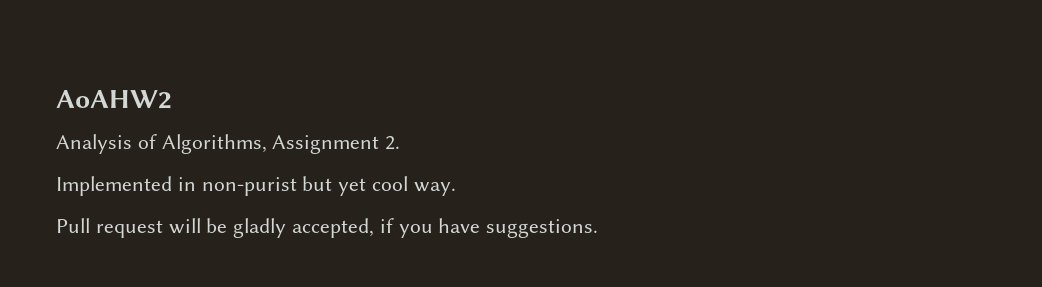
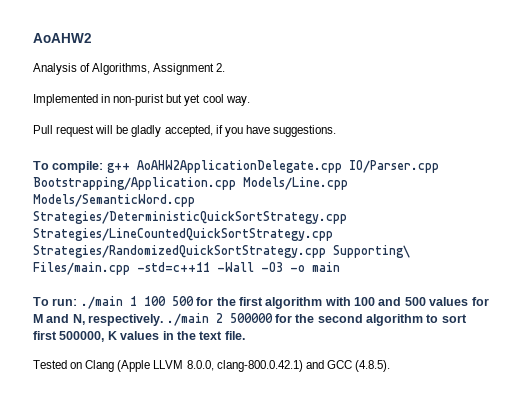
+ To compile: g++ AoAHW2ApplicationDelegate.cpp IO/Parser.cpp Bootstrapping/Application.cpp Models/Line.cpp Models/SemanticWord.cpp Strategies/DeterministicQuickSortStrategy.cpp Strategies/LineCountedQuickSortStrategy.cpp Strategies/RandomizedQuickSortStrategy.cpp Supporting\ Files/main.cpp -std=c++11 -Wall -O3 -o main
+ To run: ./main 1 100 500 for the first algorithm with 100 and 500 values for M and N, respectively. ./main 2 500000 for the second algorithm to sort first 500000, K values in the text file.
+ Tested on Clang (Apple LLVM 8.0.0, clang-800.0.42.1) and GCC (4.8.5).

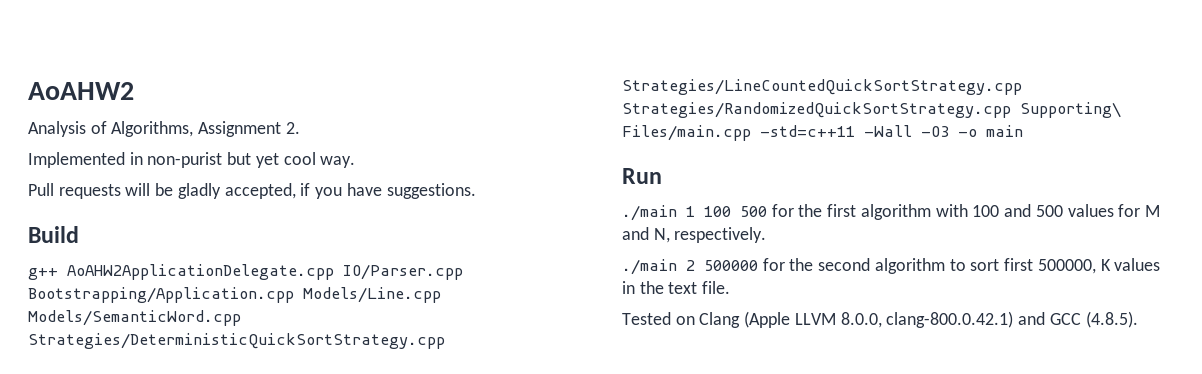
- Pull request will be gladly accepted, if you have suggestions.
+ Pull requests will be gladly accepted, if you have suggestions.
- To compile: g++ AoAHW2ApplicationDelegate.cpp IO/Parser.cpp Bootstrapping/Application.cpp Models/Line.cpp Models/SemanticWord.cpp Strategies/DeterministicQuickSortStrategy.cpp Strategies/LineCountedQuickSortStrategy.cpp Strategies/RandomizedQuickSortStrategy.cpp Supporting\ Files/main.cpp -std=c++11 -Wall -O3 -o main
+ Build
+ g++ AoAHW2ApplicationDelegate.cpp IO/Parser.cpp Bootstrapping/Application.cpp Models/Line.cpp Models/SemanticWord.cpp Strategies/DeterministicQuickSortStrategy.cpp Strategies/LineCountedQuickSortStrategy.cpp Strategies/RandomizedQuickSortStrategy.cpp Supporting\ Files/main.cpp -std=c++11 -Wall -O3 -o main
- To run: ./main 1 100 500 for the first algorithm with 100 and 500 values for M and N, respectively. ./main 2 500000 for the second algorithm to sort first 500000, K values in the text file.
+ Run
+ ./main 1 100 500 for the first algorithm with 100 and 500 values for M and N, respectively.
+ ./main 2 500000 for the second algorithm to sort first 500000, K values in the text file.

